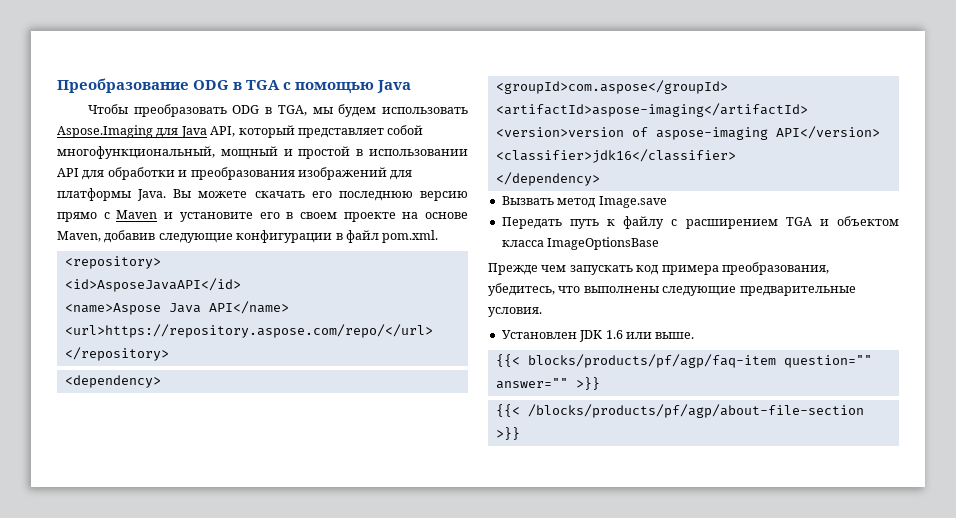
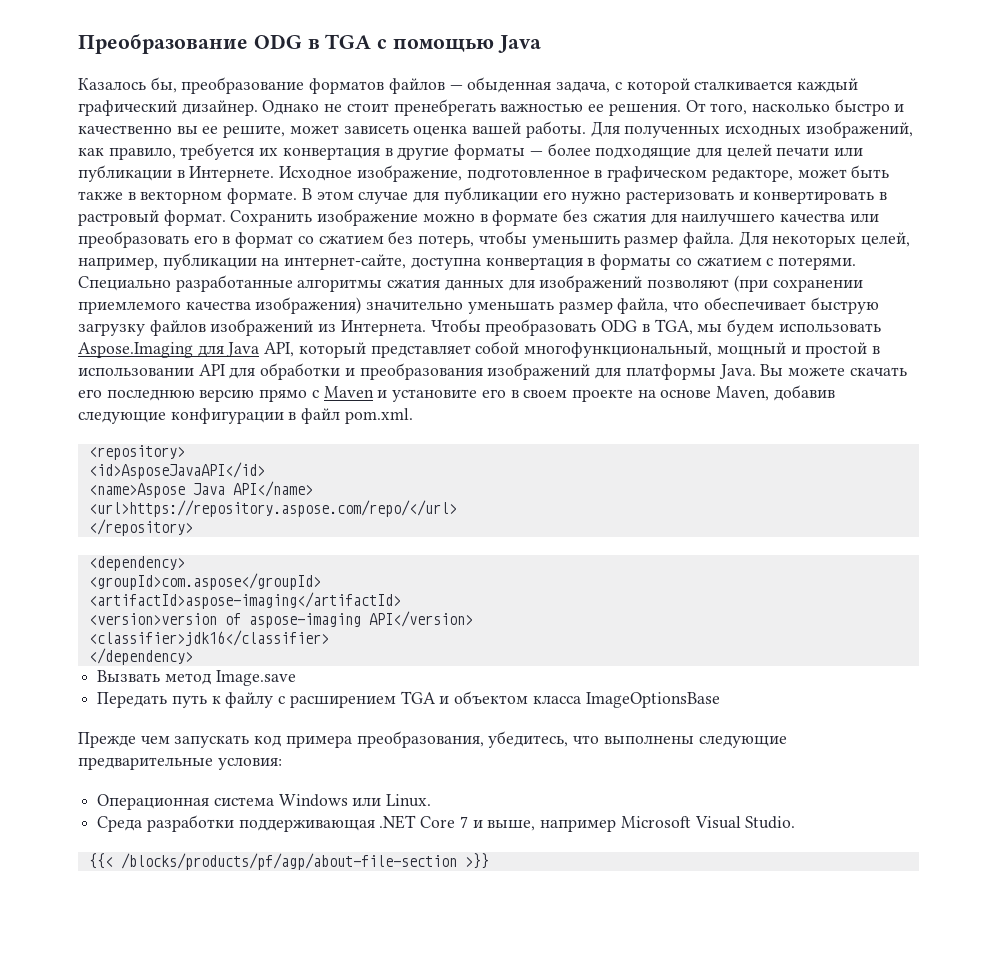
+ Казалось бы, преобразование форматов файлов — обыденная задача, с которой сталкивается каждый графический дизайнер. Однако не стоит пренебрегать важностью ее решения. От того, насколько быстро и качественно вы ее решите, может зависеть оценка вашей работы. Для полученных исходных изображений, как правило, требуется их конвертация в другие форматы — более подходящие для целей печати или публикации в Интернете. Исходное изображение, подготовленное в графическом редакторе, может быть также в векторном формате. В этом случае для публикации его нужно растеризовать и конвертировать в растровый формат. Сохранить изображение можно в формате без сжатия для наилучшего качества или преобразовать его в формат со сжатием без потерь, чтобы уменьшить размер файла. Для некоторых целей, например, публикации на интернет-сайте, доступна конвертация в форматы со сжатием с потерями. Специально разработанные алгоритмы сжатия данных для изображений позволяют (при сохранении приемлемого качества изображения) значительно уменьшать размер файла, что обеспечивает быструю загрузку файлов изображений из Интернета.
- Прежде чем запускать код примера преобразования, убедитесь, что выполнены следующие предварительные условия.
- Установлен JDK 1.6 или выше.
- {{< blocks/products/pf/agp/faq-item question="" answer="" >}}
+ Прежде чем запускать код примера преобразования, убедитесь, что выполнены следующие предварительные условия:
+ Операционная система Windows или Linux.
+ Среда разработки поддерживающая .NET Core 7 и выше, например Microsoft Visual Studio.

